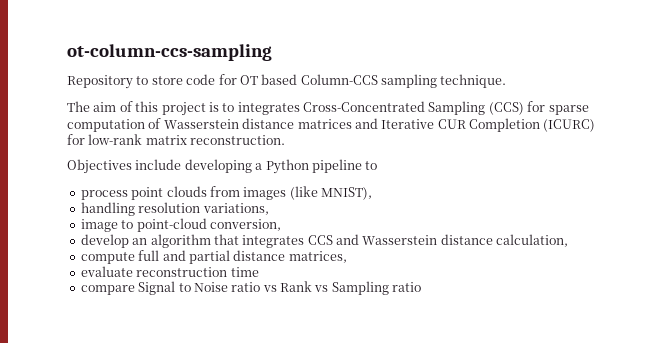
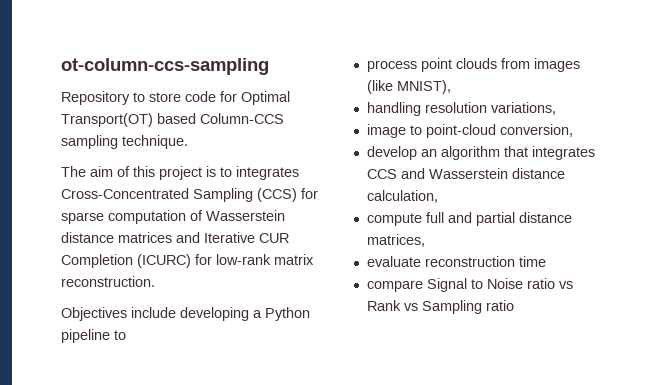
- Repository to store code for OT based Column-CCS sampling technique.
+ Repository to store code for Optimal Transport(OT) based Column-CCS sampling technique.

